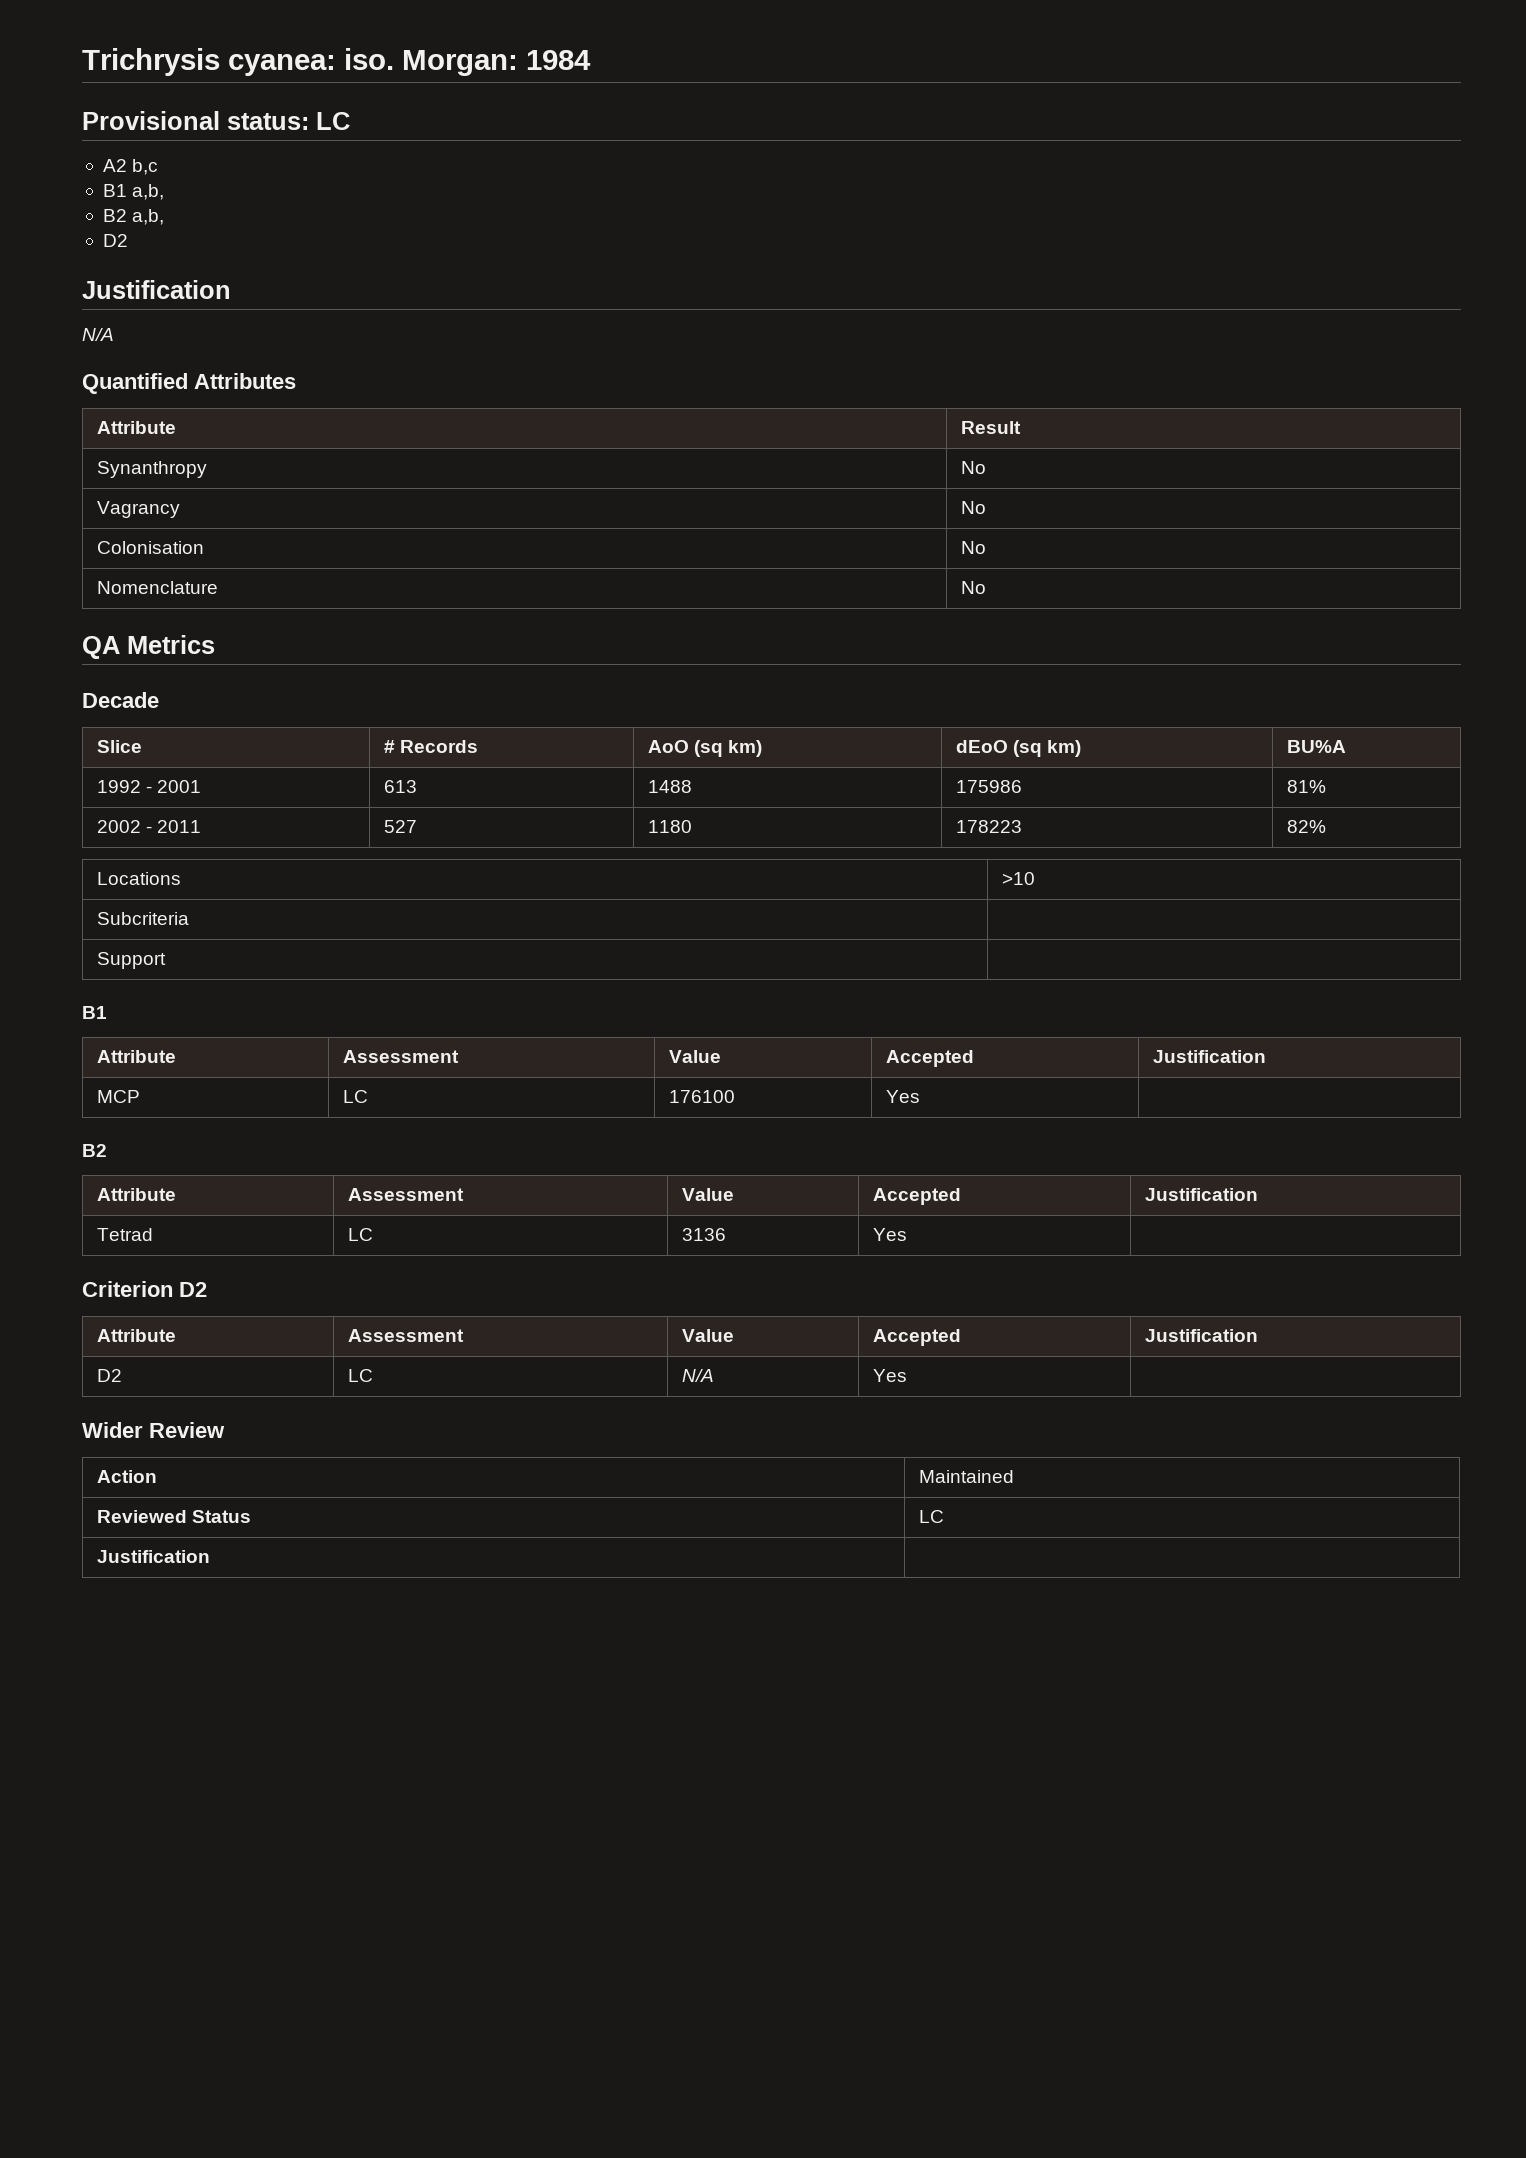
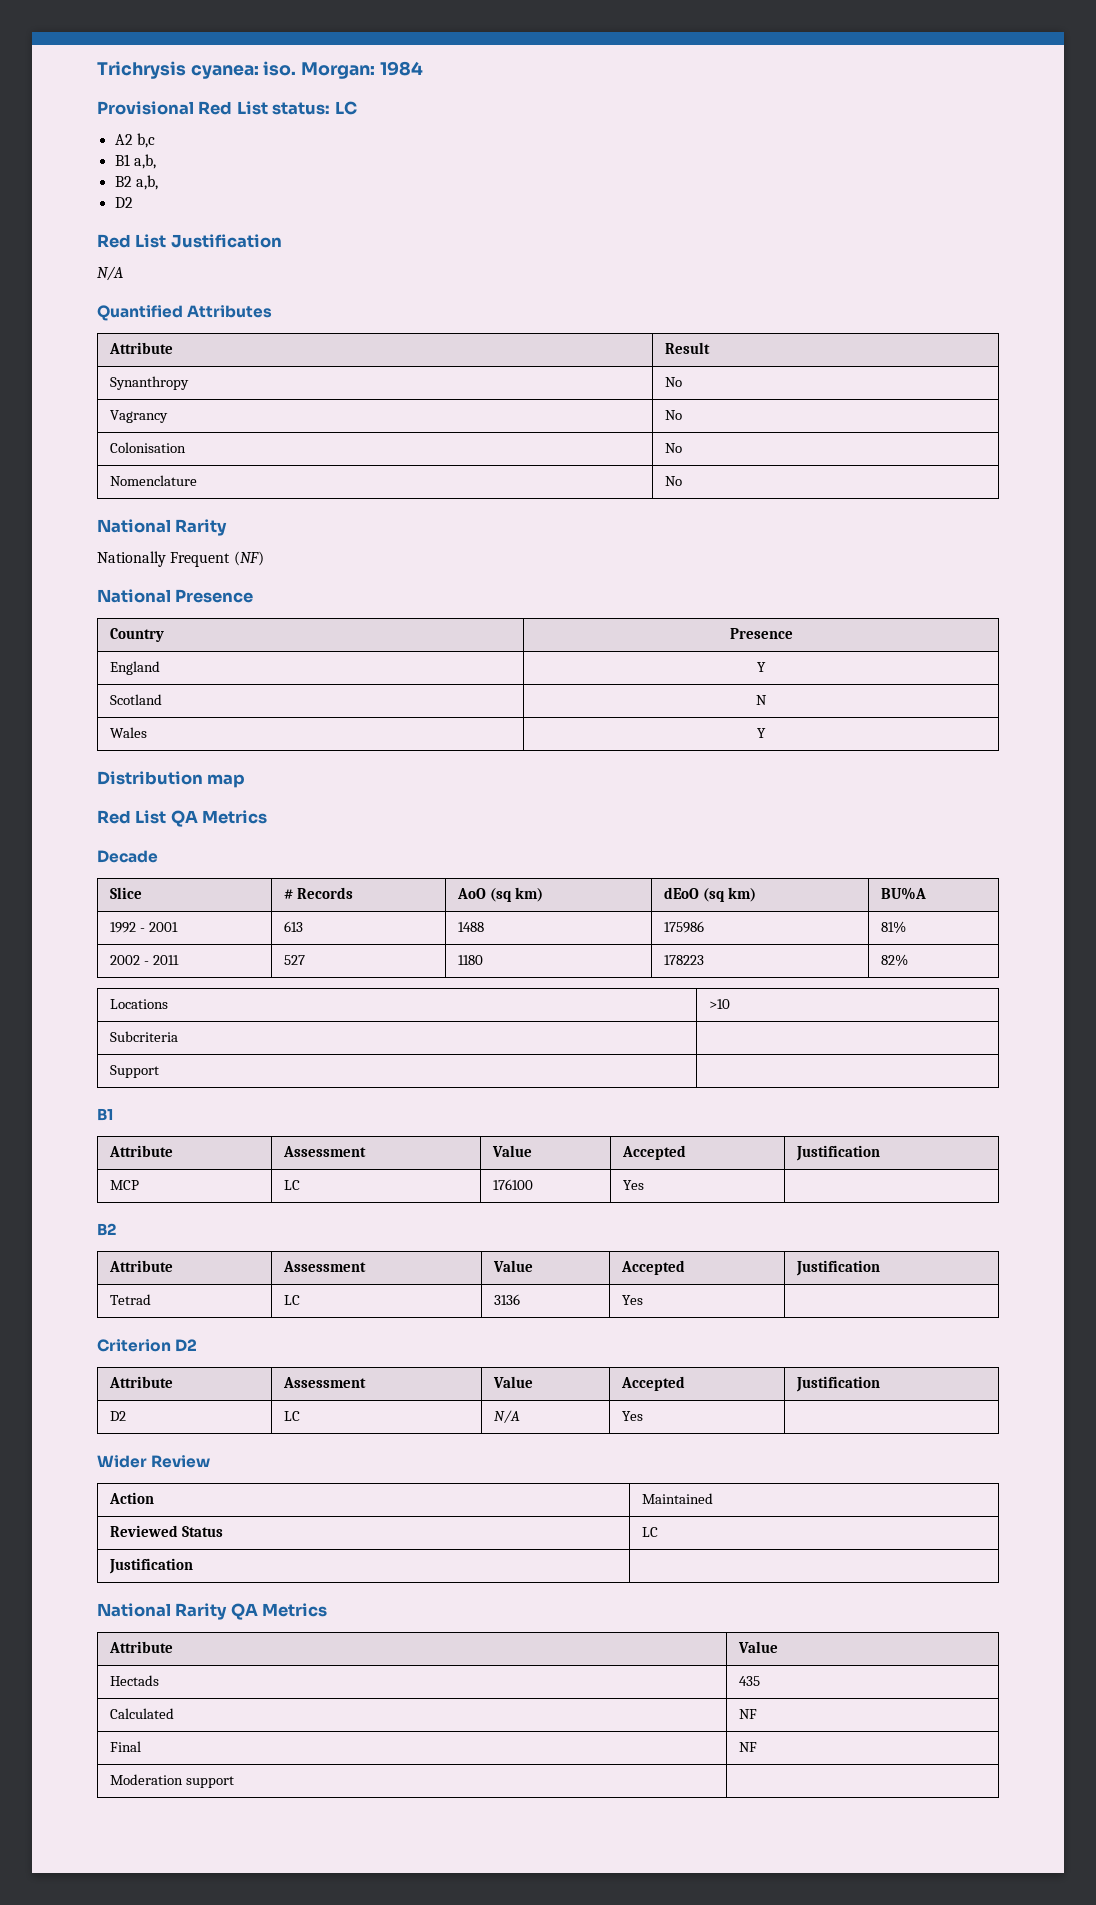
- Provisional status: LC
+ Provisional Red List status: LC
  B2 a,b,
  D2
- Justification
+ Red List Justification
  Nomenclature | No
- QA Metrics
+ National Rarity
+ Nationally Frequent (NF)
+ National Presence
+ Country | Presence
+ England | Y
+ Scotland | N
+ Wales | Y
+ Distribution map
+ Red List QA Metrics
+ National Rarity QA Metrics
+ Attribute | Value
+ Hectads | 435
+ Calculated | NF
+ Final | NF
+ Moderation support |

